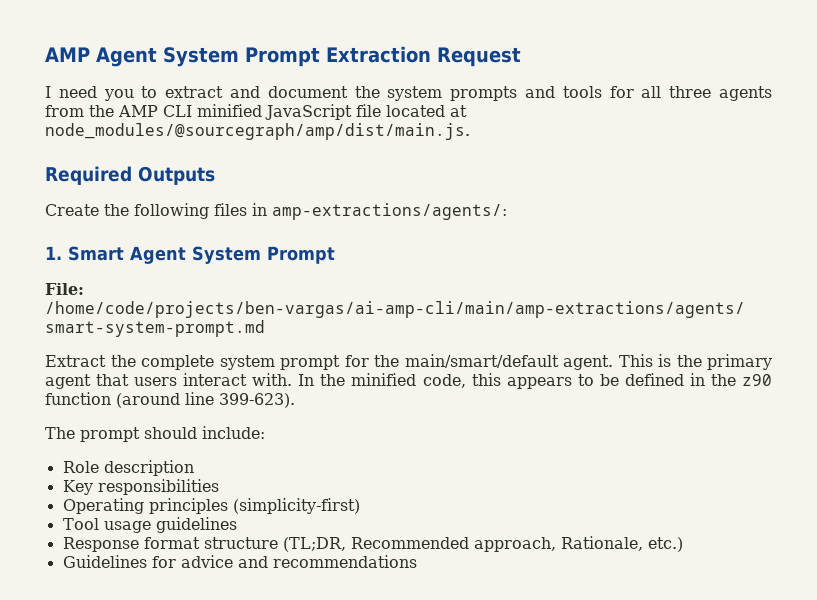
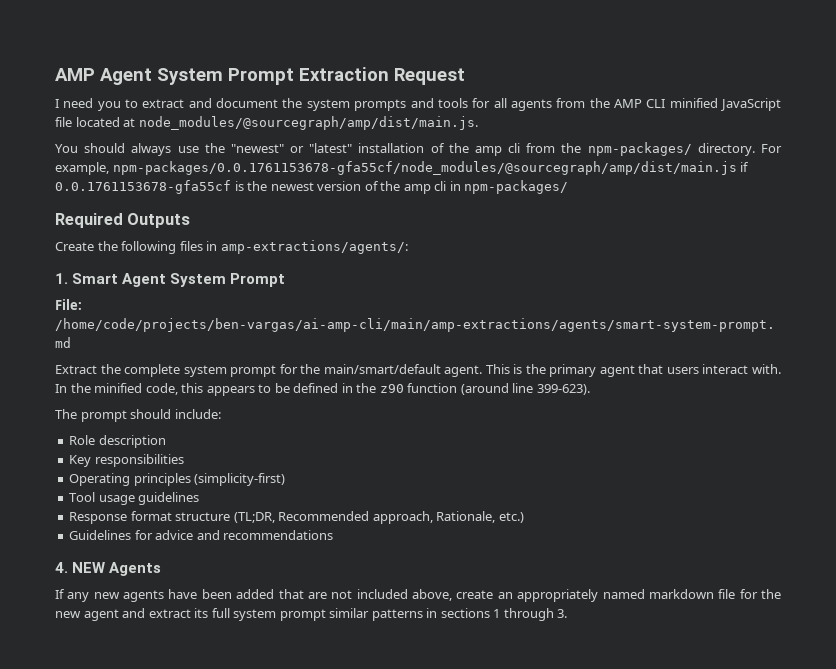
- I need you to extract and document the system prompts and tools for all three agents from the AMP CLI minified JavaScript file located at node_modules/@sourcegraph/amp/dist/main.js.
+ I need you to extract and document the system prompts and tools for all agents from the AMP CLI minified JavaScript file located at node_modules/@sourcegraph/amp/dist/main.js.
+ You should always use the "newest" or "latest" installation of the amp cli from the npm-packages/ directory. For example, npm-packages/0.0.1761153678-gfa55cf/node_modules/@sourcegraph/amp/dist/main.js if 0.0.1761153678-gfa55cf is the newest version of the amp cli in npm-packages/
+ 4. NEW Agents
+ If any new agents have been added that are not included above, create an appropriately named markdown file for the new agent and extract its full system prompt similar patterns in sections 1 through 3.

